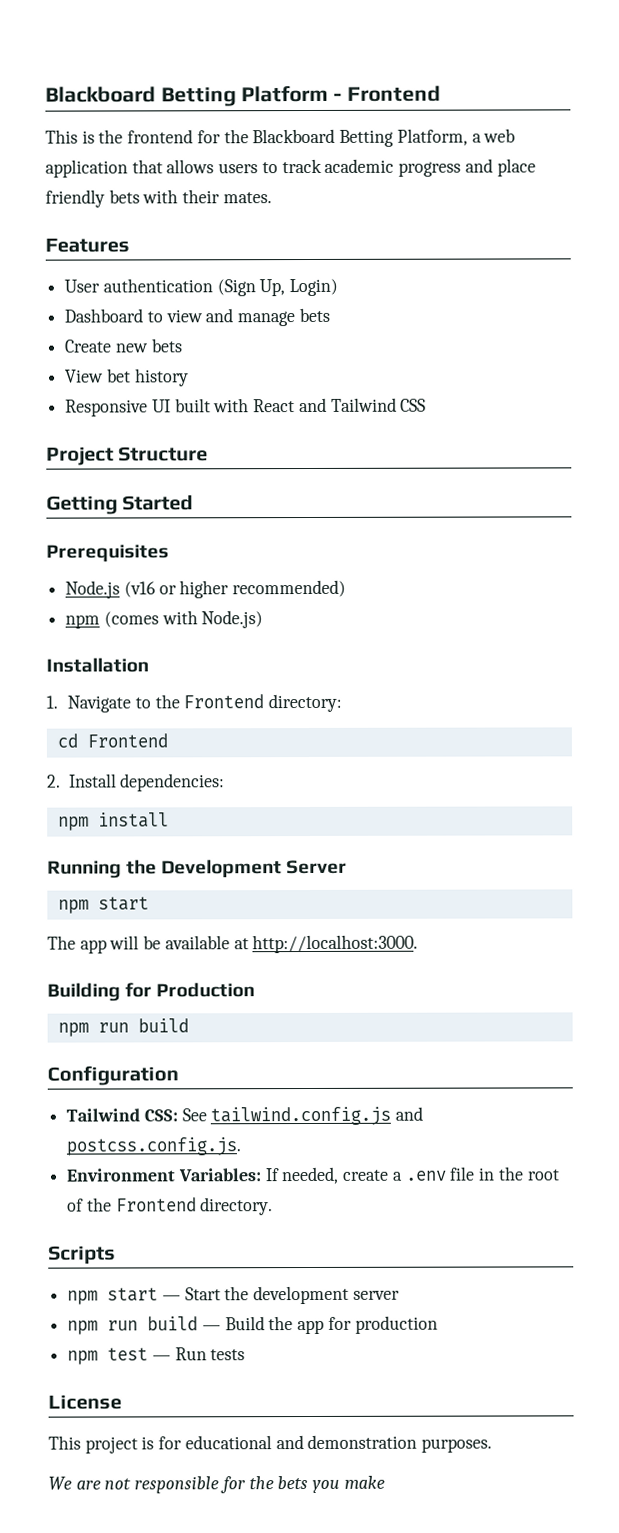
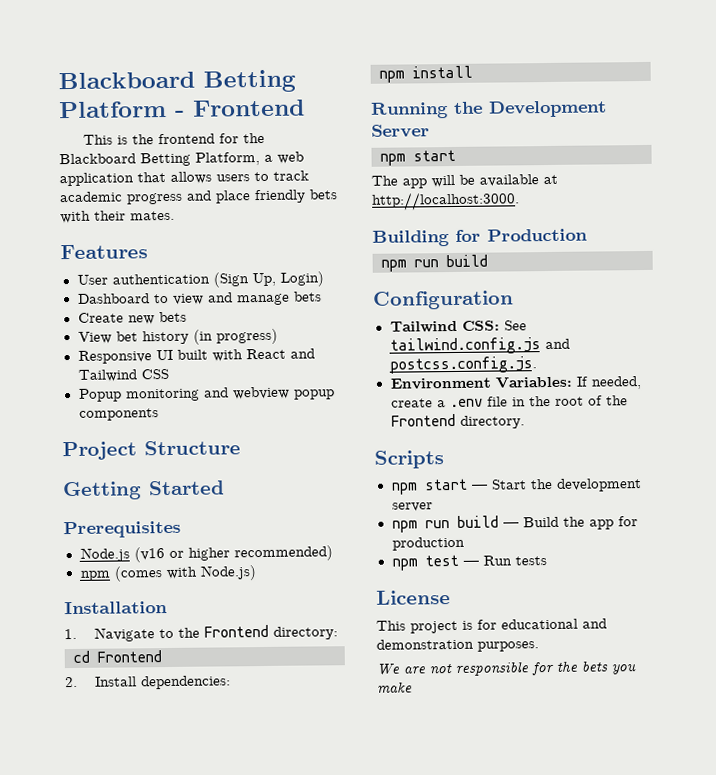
- View bet history
+ View bet history (in progress)
+ Popup monitoring and webview popup components

